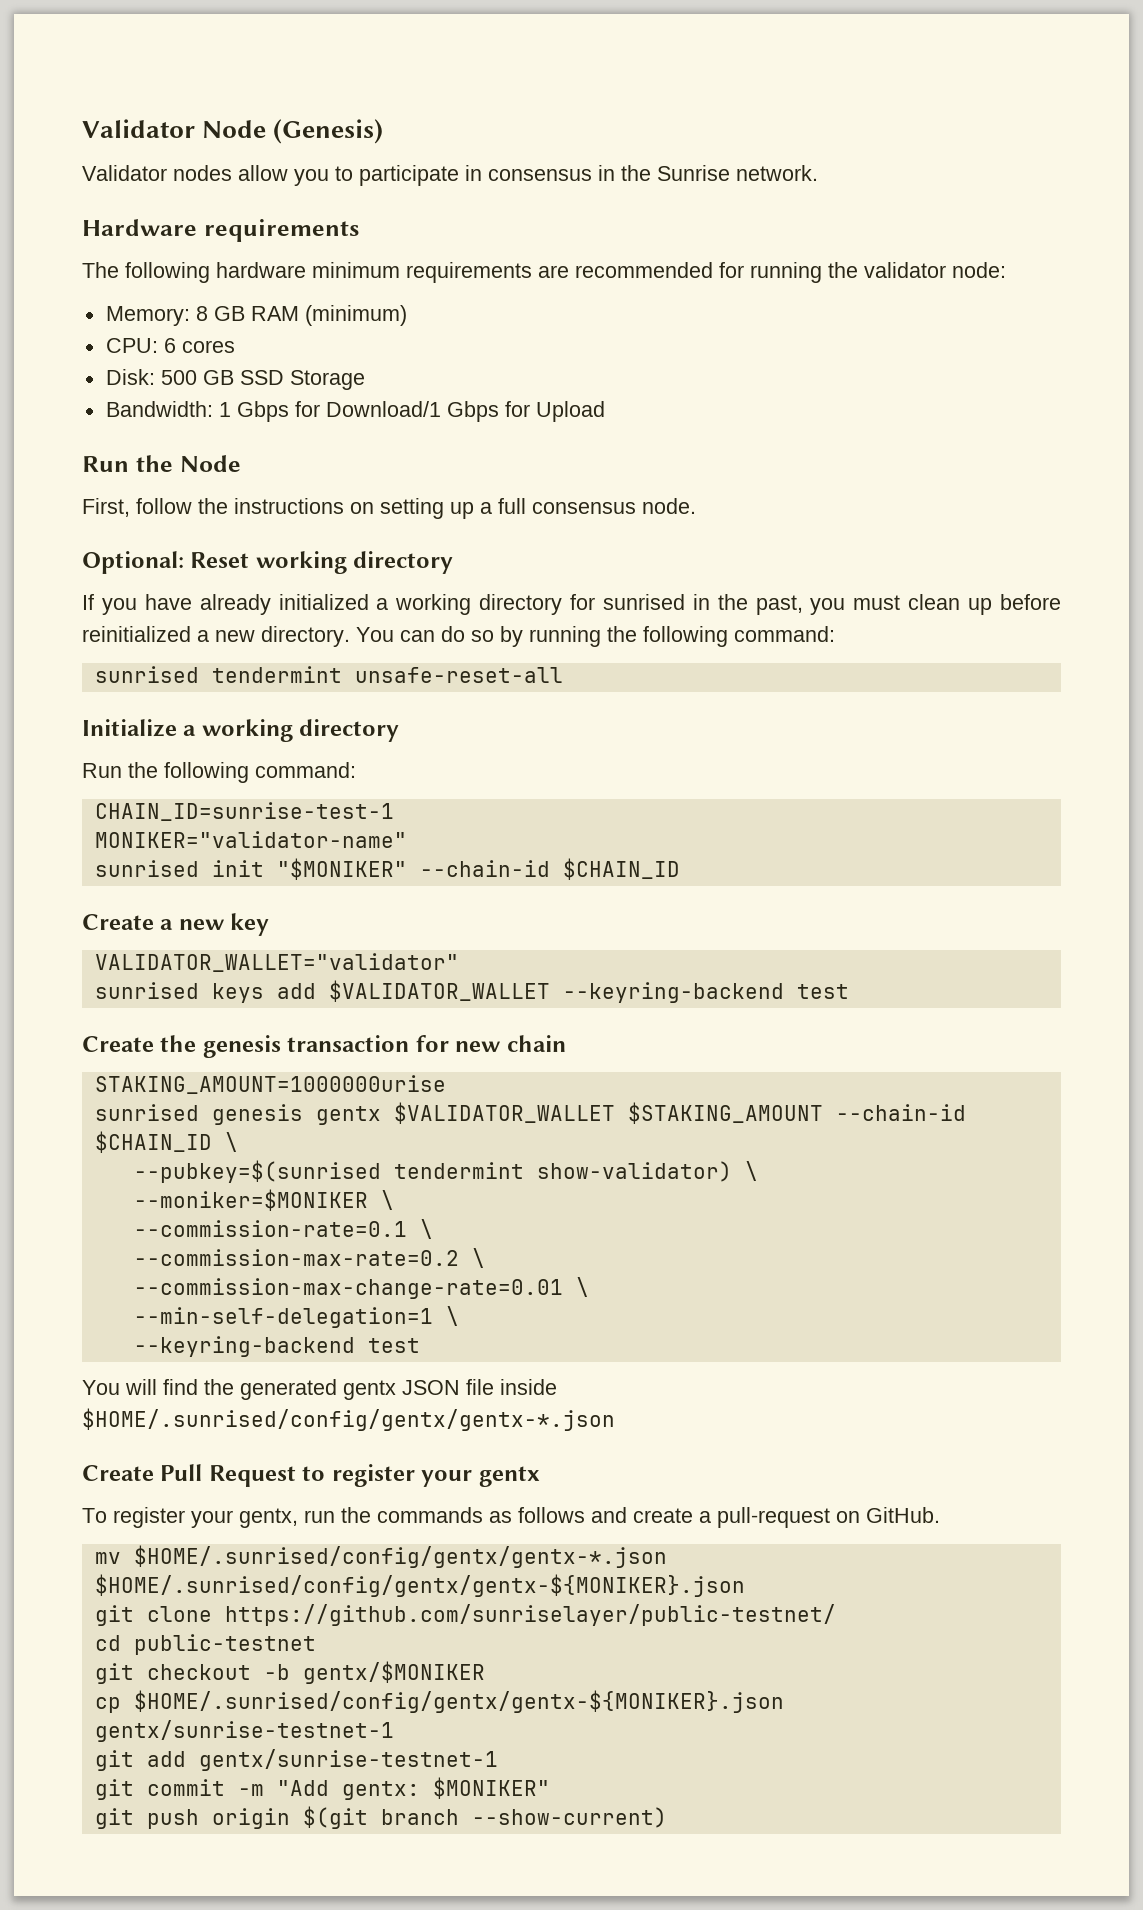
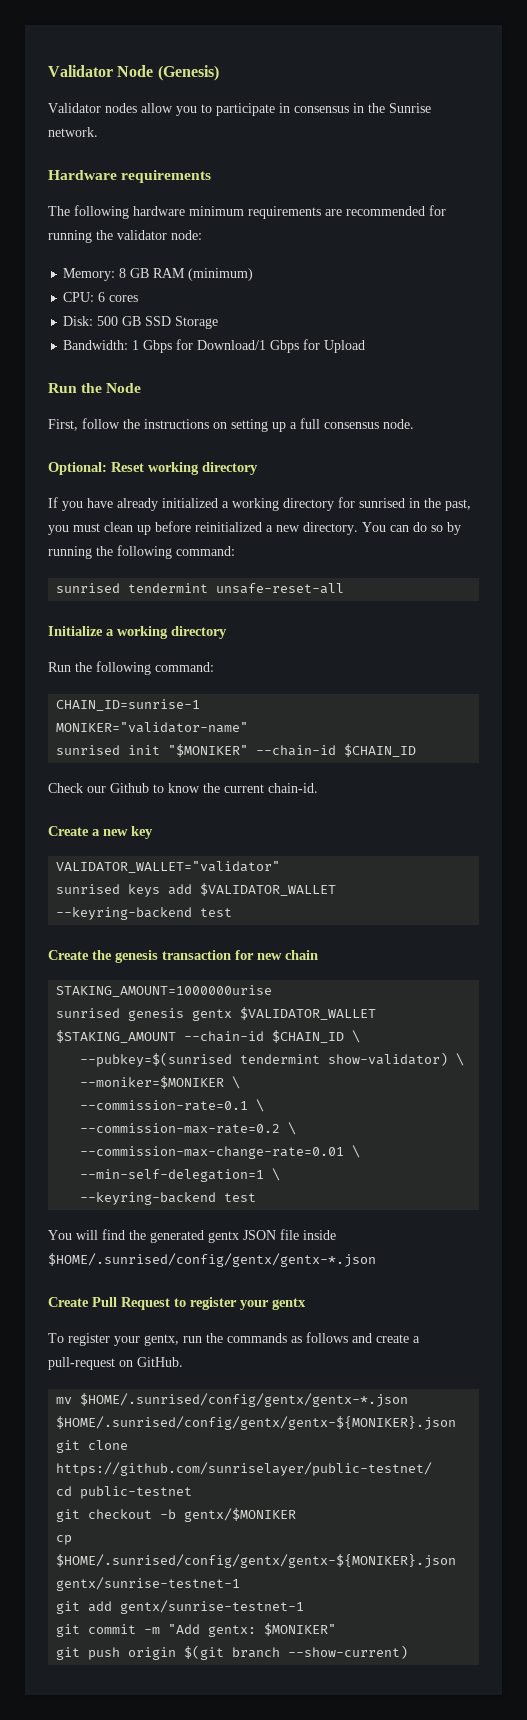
- CHAIN_ID=sunrise-test-1
+ CHAIN_ID=sunrise-1
+ Check our Github to know the current chain-id.

